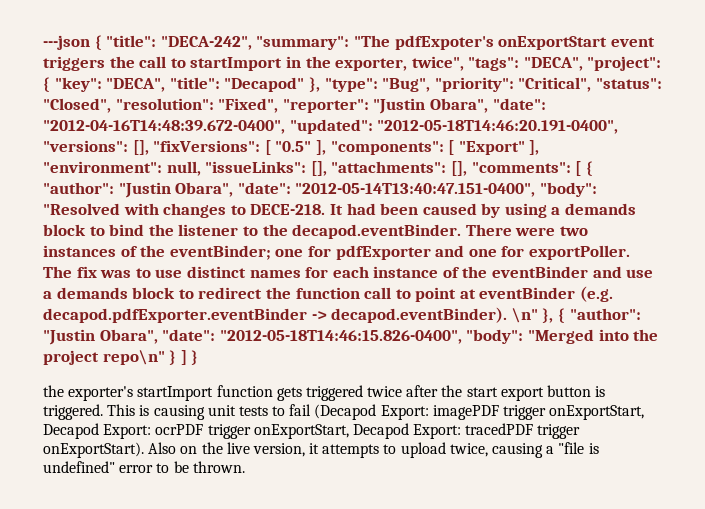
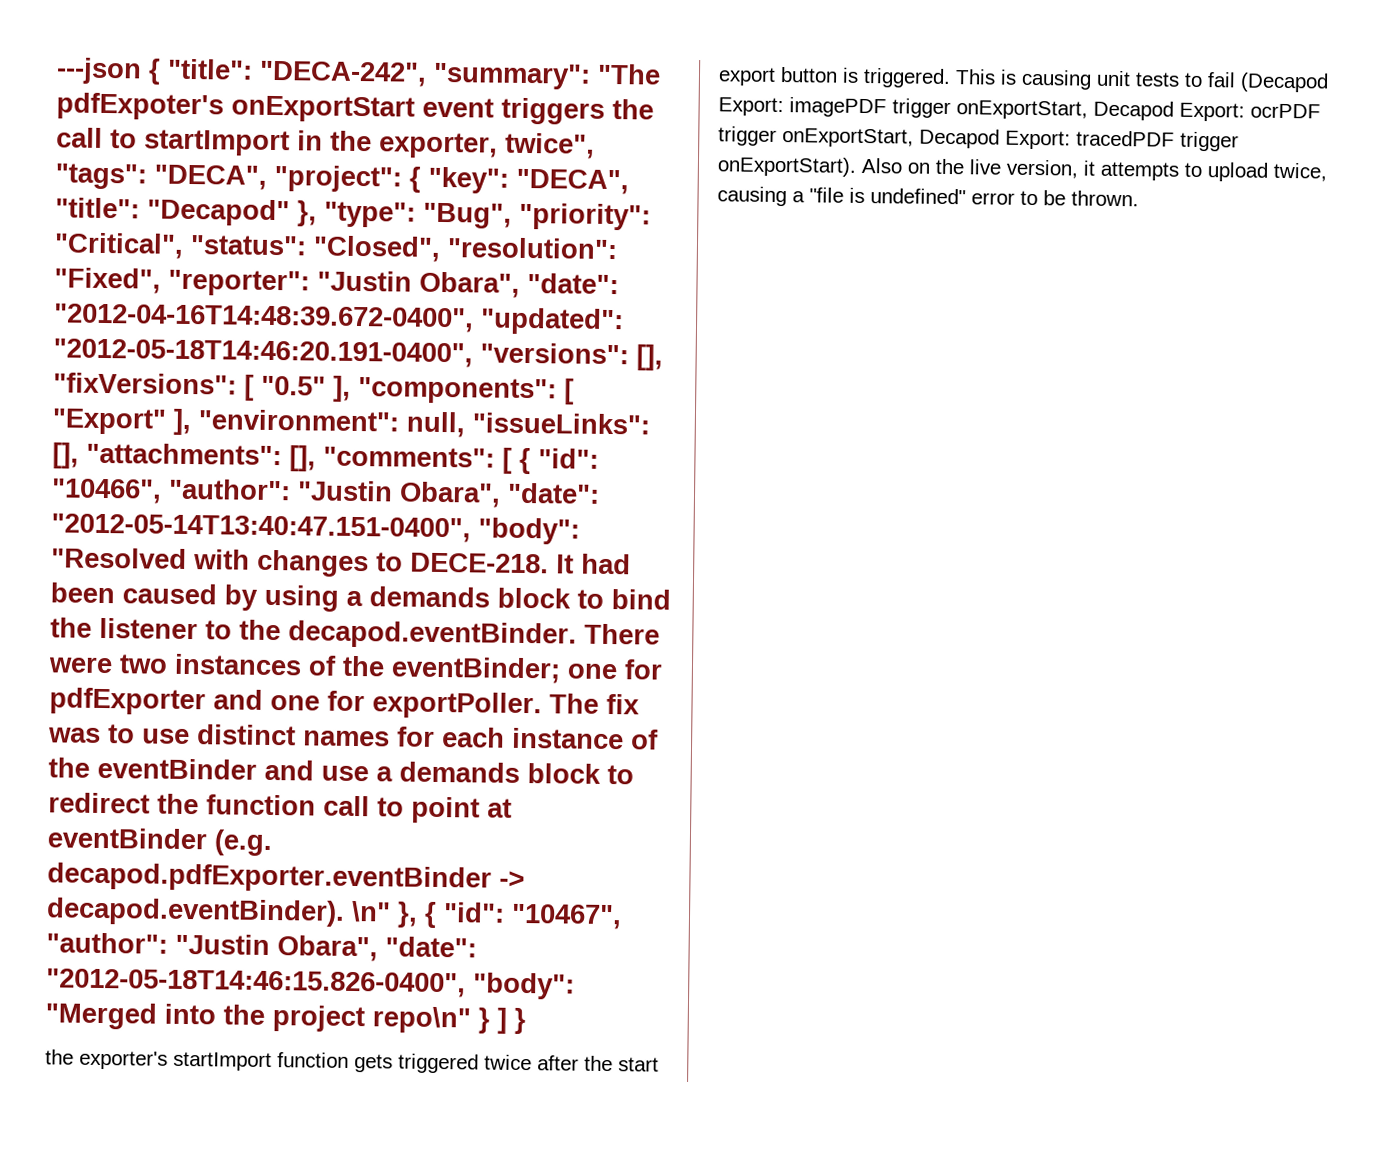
- [ { "author":
+ [ { "id": "10466", "author":
- The fix was to use distinct names for each instance of the eventBinder and use a demands block to redirect the function call to point at eventBinder (e.g. decapod.pdfExporter.eventBinder -> decapod.eventBinder). \n" }, { "author": "Justin Obara", "date": "2012-05-18T14:46:15.826-0400", "body": "Merged into the project repo\n" } ] }
+ The fix was to use distinct names for each instance of the eventBinder and use a demands block to redirect the function call to point at eventBinder (e.g. decapod.pdfExporter.eventBinder -> decapod.eventBinder). \n" }, { "id": "10467", "author": "Justin Obara", "date": "2012-05-18T14:46:15.826-0400", "body": "Merged into the project repo\n" } ] }

